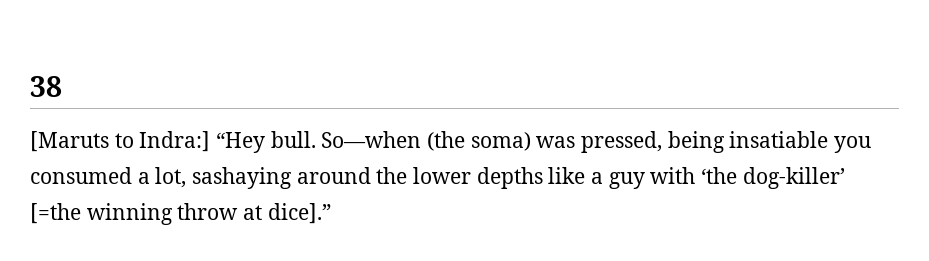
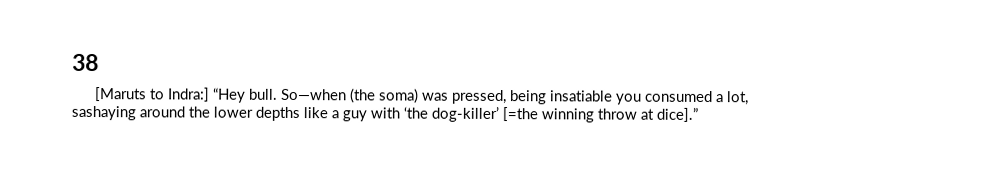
- So—when (the soma) was pressed, being insatiable you consumed a lot, sashaying around the lower depths like a guy with ‘the dog-killer’ [=the winning throw at dice].”
+ So—when (the soma) was pressed, being insatiable you consumed a lot,
+ sashaying around the lower depths like a guy with ‘the dog-killer’ [=the winning throw at dice].”

